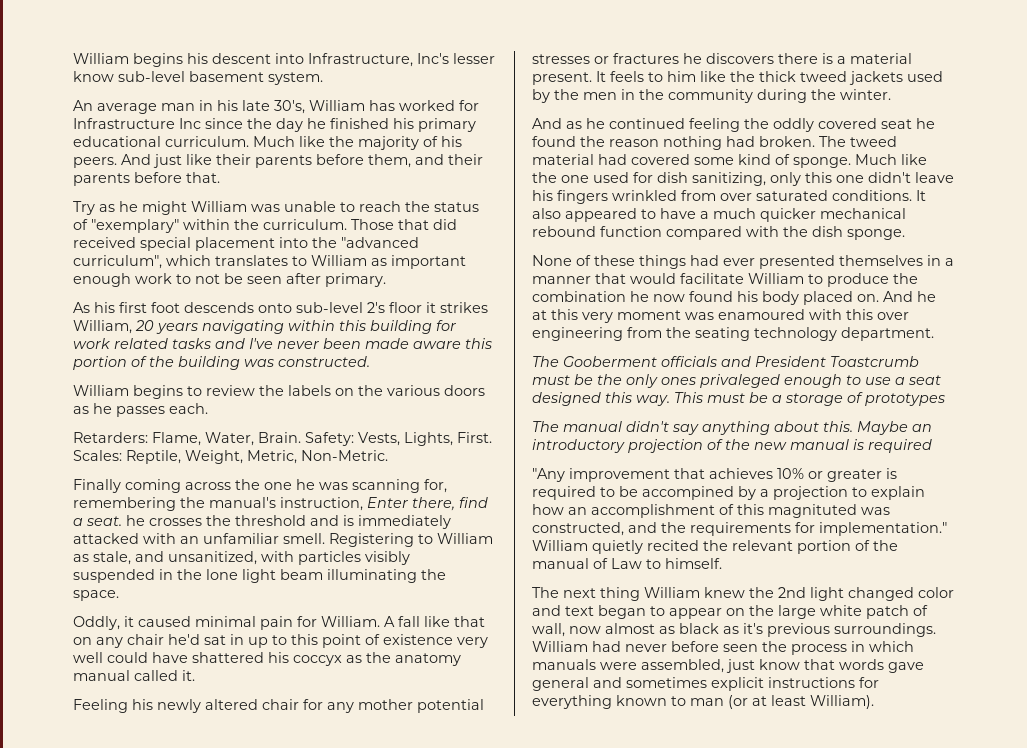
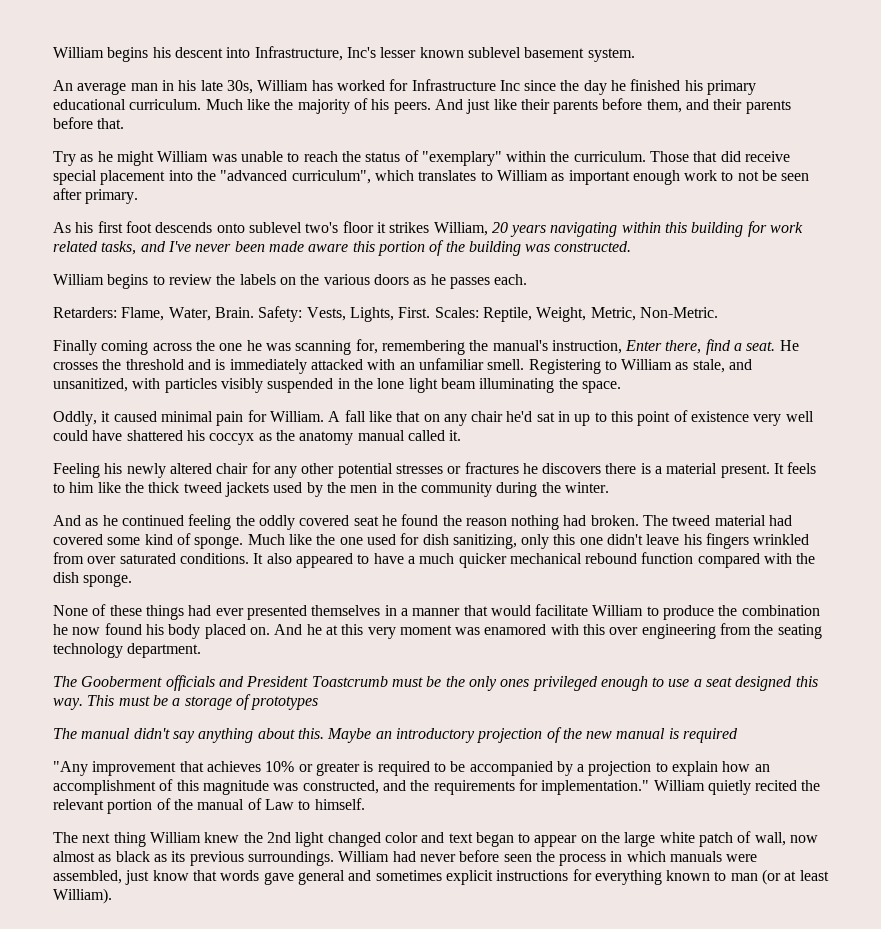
- William begins his descent into Infrastructure, Inc's lesser know sub-level basement system.
+ William begins his descent into Infrastructure, Inc's lesser known sublevel basement system.
- An average man in his late 30's, William has worked for Infrastructure Inc since the day he finished his primary educational curriculum.
+ An average man in his late 30s, William has worked for Infrastructure Inc since the day he finished his primary educational curriculum.
- Those that did received special placement into the "advanced curriculum", which translates to William as important enough work to not be seen after primary.
+ Those that did receive special placement into the "advanced curriculum", which translates to William as important enough work to not be seen after primary.
- As his first foot descends onto sub-level 2's floor it strikes William, 20 years navigating within this building for work related tasks and I've never been made aware this portion of the building was constructed.
+ As his first foot descends onto sublevel two's floor it strikes William, 20 years navigating within this building for work related tasks, and I've never been made aware this portion of the building was constructed.
- Finally coming across the one he was scanning for, remembering the manual's instruction, Enter there, find a seat. he crosses the threshold and is immediately attacked with an unfamiliar smell.
+ Finally coming across the one he was scanning for, remembering the manual's instruction, Enter there, find a seat. He crosses the threshold and is immediately attacked with an unfamiliar smell.
- Feeling his newly altered chair for any mother potential stresses or fractures he discovers there is a material present.
+ Feeling his newly altered chair for any other potential stresses or fractures he discovers there is a material present.
- And he at this very moment was enamoured with this over engineering from the seating technology department.
+ And he at this very moment was enamored with this over engineering from the seating technology department.
- The Gooberment officials and President Toastcrumb must be the only ones privaleged enough to use a seat designed this way.
+ The Gooberment officials and President Toastcrumb must be the only ones privileged enough to use a seat designed this way.
- "Any improvement that achieves 10% or greater is required to be accompined by a projection to explain how an accomplishment of this magnituted was constructed, and the requirements for implementation."
+ "Any improvement that achieves 10% or greater is required to be accompanied by a projection to explain how an accomplishment of this magnitude was constructed, and the requirements for implementation."
- The next thing William knew the 2nd light changed color and text began to appear on the large white patch of wall, now almost as black as it's previous surroundings.
+ The next thing William knew the 2nd light changed color and text began to appear on the large white patch of wall, now almost as black as its previous surroundings.

